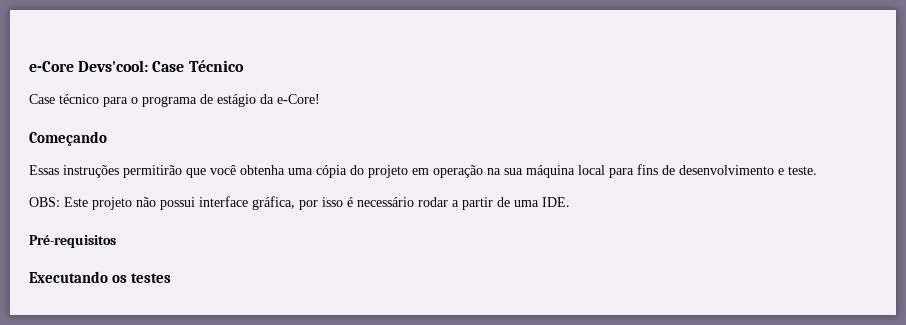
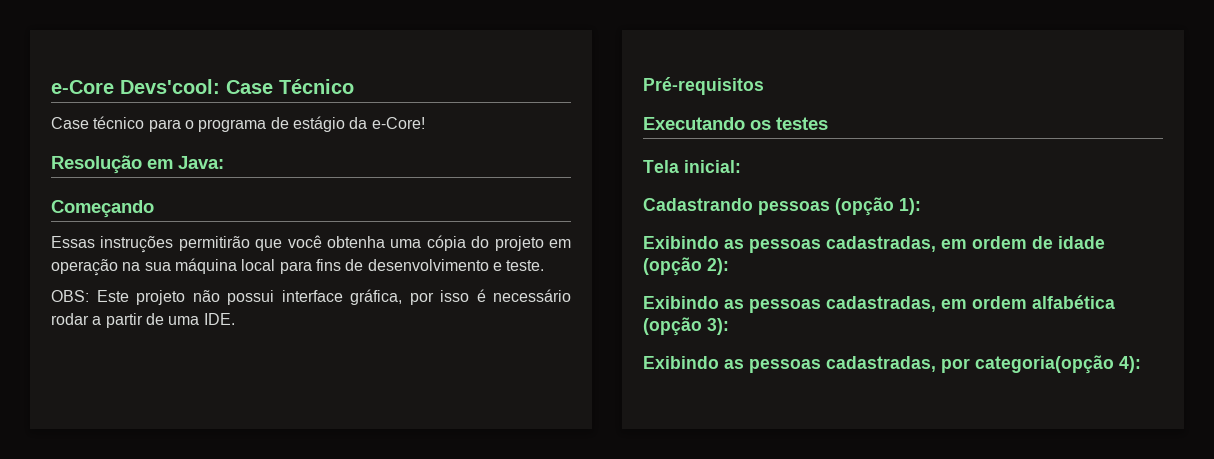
+ Resolução em Java:
+ Tela inicial:
+ Cadastrando pessoas (opção 1):
+ Exibindo as pessoas cadastradas, em ordem de idade (opção 2):
+ Exibindo as pessoas cadastradas, em ordem alfabética (opção 3):
+ Exibindo as pessoas cadastradas, por categoria(opção 4):

